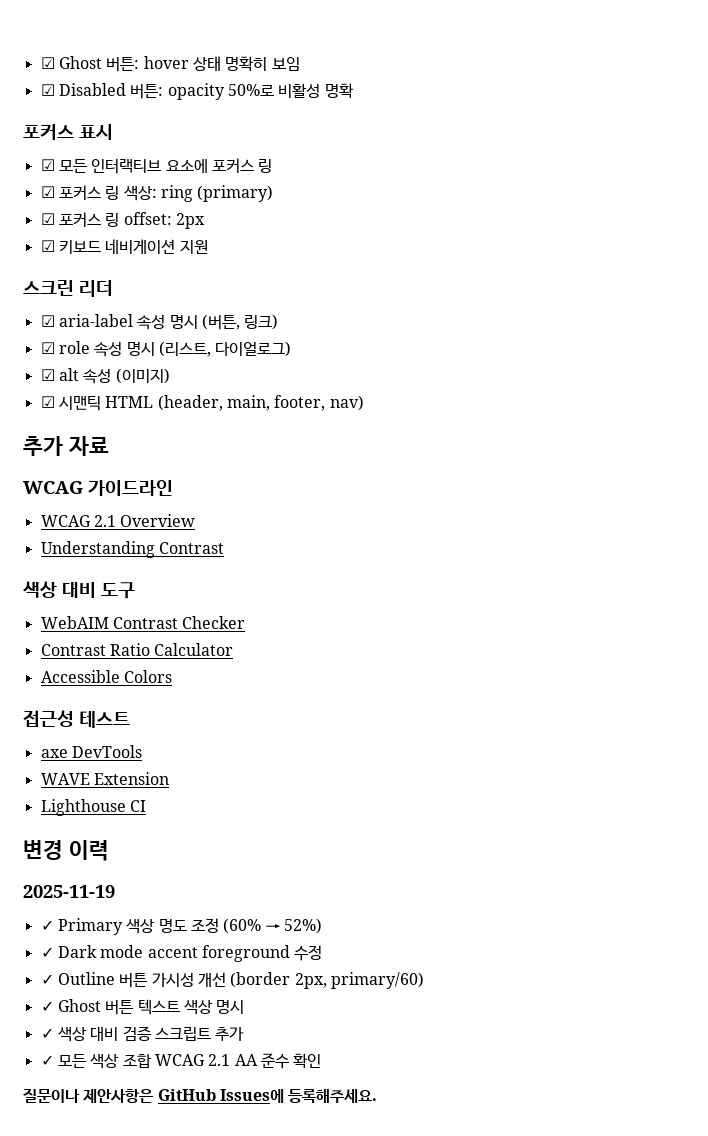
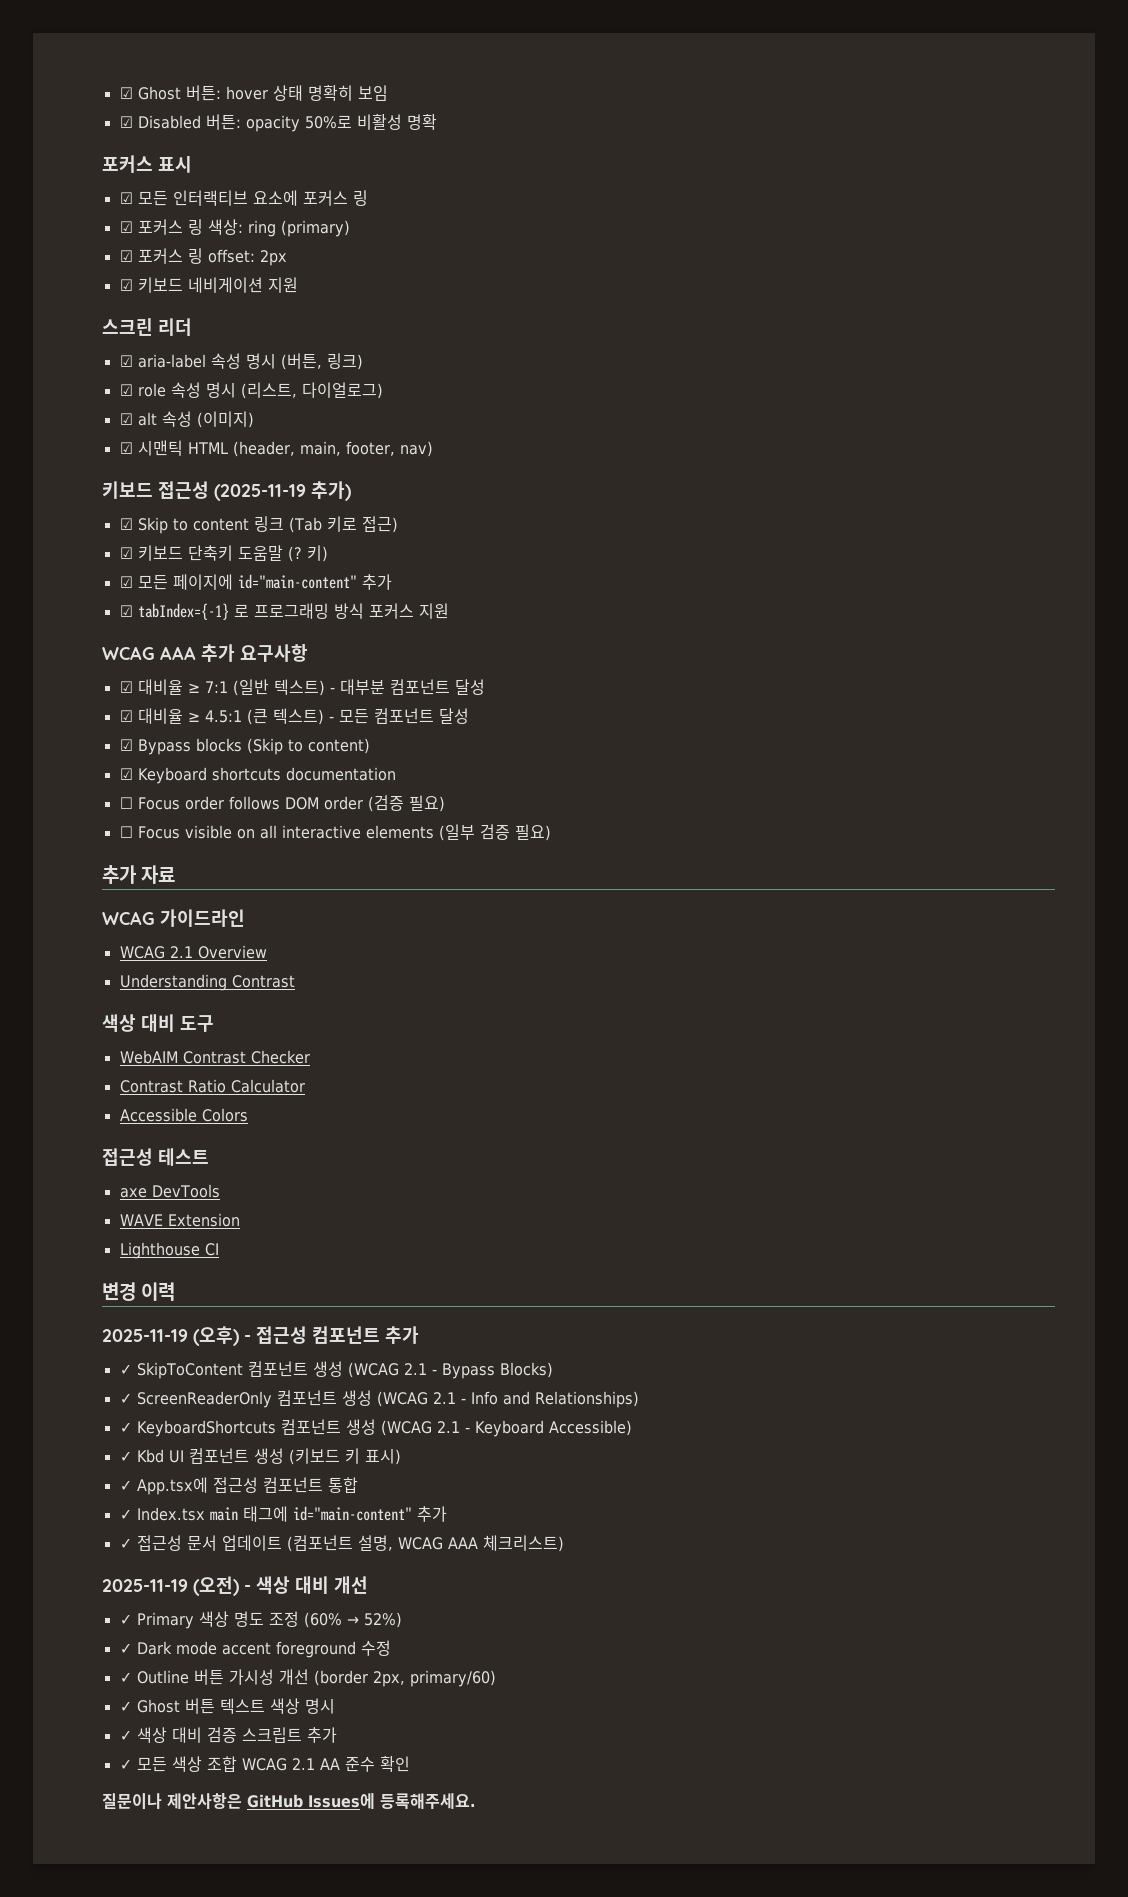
+ 키보드 접근성 (2025-11-19 추가)
+ ☑ Skip to content 링크 (Tab 키로 접근)
+ ☑ 키보드 단축키 도움말 (? 키)
+ ☑ 모든 페이지에 id="main-content" 추가
+ ☑ tabIndex={-1} 로 프로그래밍 방식 포커스 지원
+ WCAG AAA 추가 요구사항
+ ☑ 대비율 ≥ 7:1 (일반 텍스트) - 대부분 컴포넌트 달성
+ ☑ 대비율 ≥ 4.5:1 (큰 텍스트) - 모든 컴포넌트 달성
+ ☑ Bypass blocks (Skip to content)
+ ☑ Keyboard shortcuts documentation
+ ☐ Focus order follows DOM order (검증 필요)
+ ☐ Focus visible on all interactive elements (일부 검증 필요)
- 2025-11-19
+ 2025-11-19 (오후) - 접근성 컴포넌트 추가
+ ✓ SkipToContent 컴포넌트 생성 (WCAG 2.1 - Bypass Blocks)
+ ✓ ScreenReaderOnly 컴포넌트 생성 (WCAG 2.1 - Info and Relationships)
+ ✓ KeyboardShortcuts 컴포넌트 생성 (WCAG 2.1 - Keyboard Accessible)
+ ✓ Kbd UI 컴포넌트 생성 (키보드 키 표시)
+ ✓ App.tsx에 접근성 컴포넌트 통합
+ ✓ Index.tsx main 태그에 id="main-content" 추가
+ ✓ 접근성 문서 업데이트 (컴포넌트 설명, WCAG AAA 체크리스트)
+ 2025-11-19 (오전) - 색상 대비 개선

